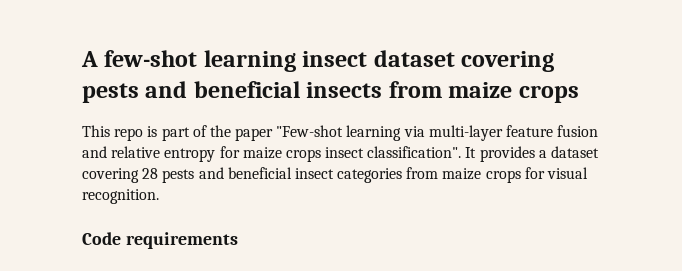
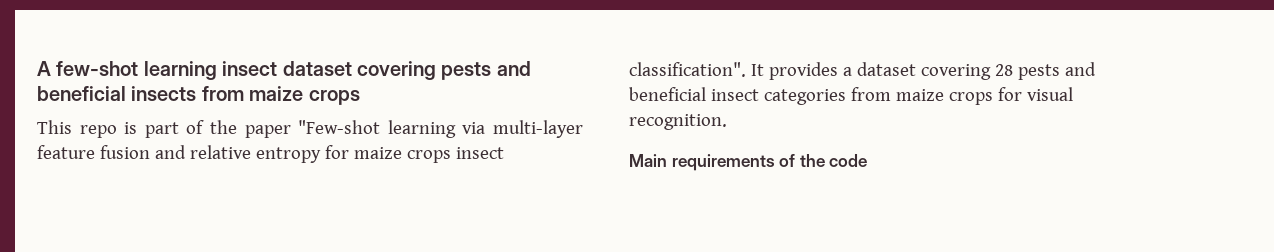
- Code requirements
+ Main requirements of the code

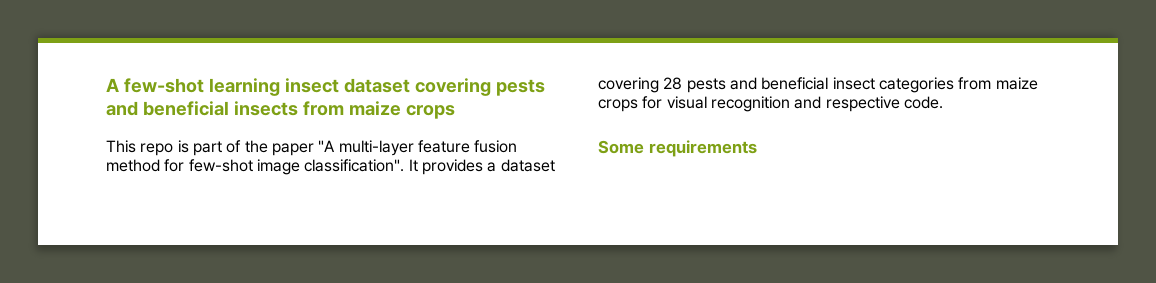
- This repo is part of the paper "Few-shot learning via multi-layer feature fusion and relative entropy for maize crops insect classification".
+ This repo is part of the paper "A multi-layer feature fusion method for few-shot image classification".
- It provides a dataset covering 28 pests and beneficial insect categories from maize crops for visual recognition.
- Main requirements of the code
+ It provides a dataset covering 28 pests and beneficial insect categories from maize crops for visual recognition and respective code.
+ Some requirements

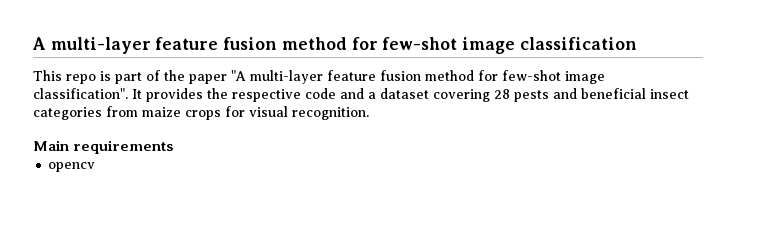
- A few-shot learning insect dataset covering pests and beneficial insects from maize crops
+ A multi-layer feature fusion method for few-shot image classification
- It provides a dataset covering 28 pests and beneficial insect categories from maize crops for visual recognition and respective code.
- Some requirements
+ It provides the respective code and a dataset covering 28 pests and beneficial insect categories from maize crops for visual recognition.
+ Main requirements
+ opencv

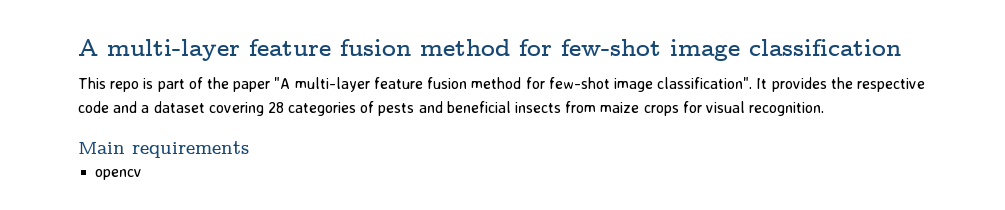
- It provides the respective code and a dataset covering 28 pests and beneficial insect categories from maize crops for visual recognition.
+ It provides the respective code and a dataset covering 28 categories of pests and beneficial insects from maize crops for visual recognition.

